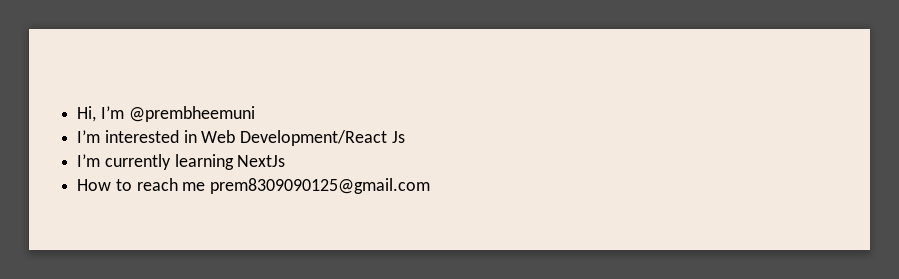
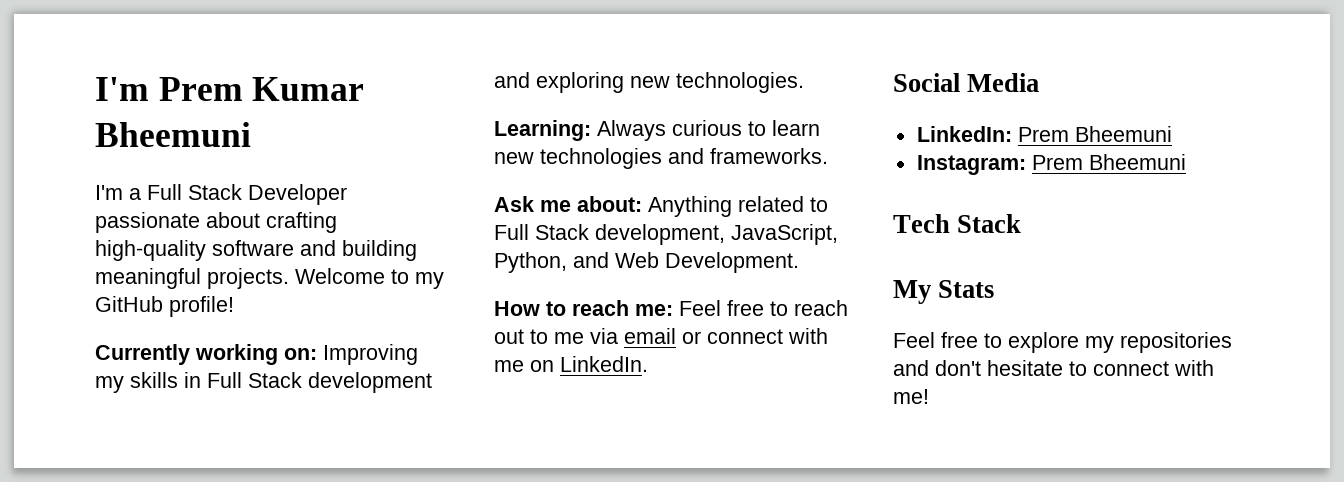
- Hi, I’m @prembheemuni
- I’m interested in Web Development/React Js
- I’m currently learning NextJs
- How to reach me prem8309090125@gmail.com
+ I'm Prem Kumar Bheemuni
+ I'm a Full Stack Developer passionate about crafting high-quality software and building meaningful projects. Welcome to my GitHub profile!
+ Currently working on: Improving my skills in Full Stack development and exploring new technologies.
+ Learning: Always curious to learn new technologies and frameworks.
+ Ask me about: Anything related to Full Stack development, JavaScript, Python, and Web Development.
+ How to reach me: Feel free to reach out to me via email or connect with me on LinkedIn.
+ Social Media
+ LinkedIn: Prem Bheemuni
+ Instagram: Prem Bheemuni
+ Tech Stack
+ My Stats
+ Feel free to explore my repositories and don't hesitate to connect with me!

